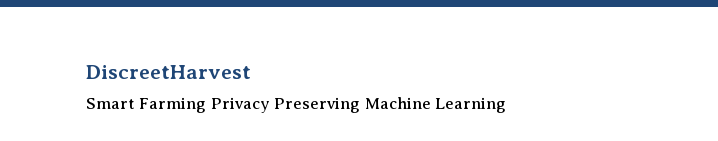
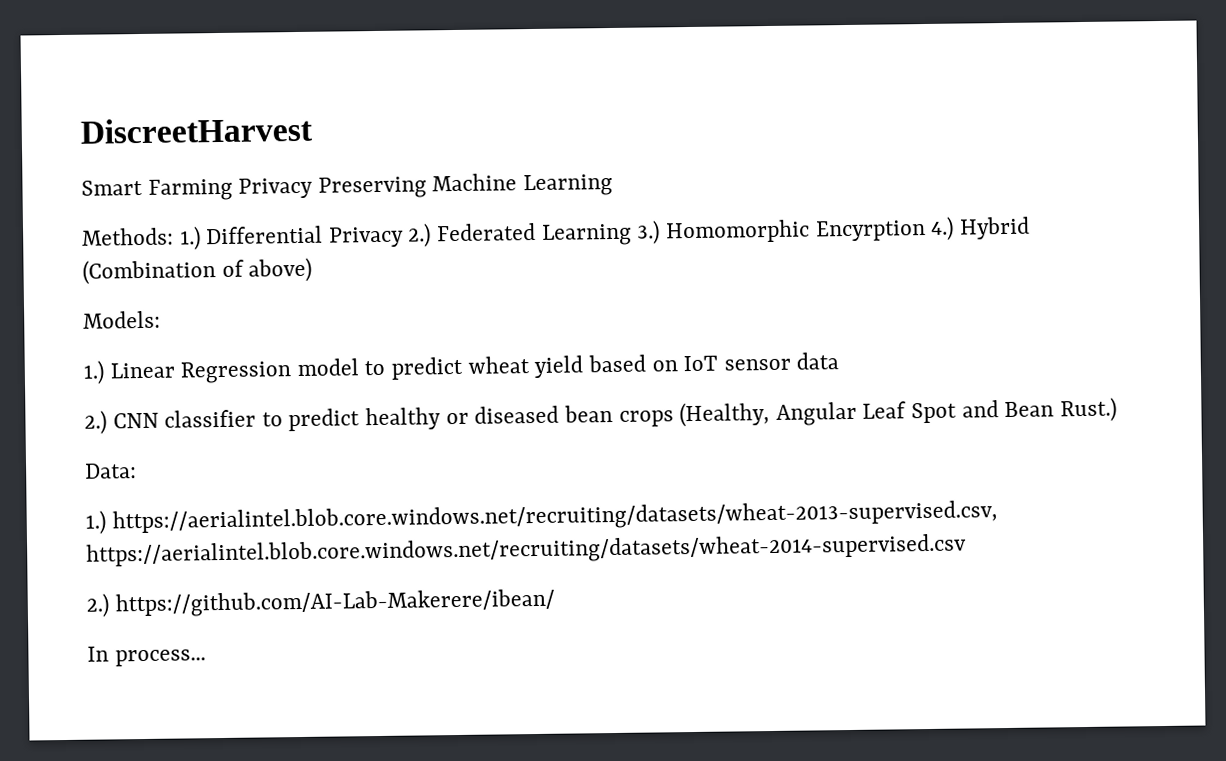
+ Methods: 1.) Differential Privacy 2.) Federated Learning 3.) Homomorphic Encyrption 4.) Hybrid (Combination of above)
+ Models:
+ 1.) Linear Regression model to predict wheat yield based on IoT sensor data
+ 2.) CNN classifier to predict healthy or diseased bean crops (Healthy, Angular Leaf Spot and Bean Rust.)
+ Data:
+ 1.) https://aerialintel.blob.core.windows.net/recruiting/datasets/wheat-2013-supervised.csv, https://aerialintel.blob.core.windows.net/recruiting/datasets/wheat-2014-supervised.csv
+ 2.) https://github.com/AI-Lab-Makerere/ibean/
+ In process...

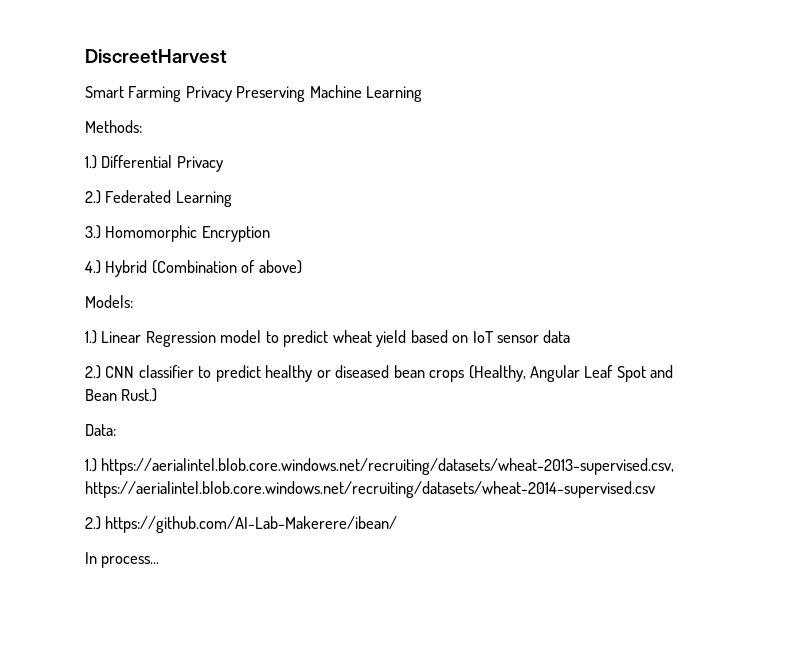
- Methods: 1.) Differential Privacy 2.) Federated Learning 3.) Homomorphic Encyrption 4.) Hybrid (Combination of above)
+ Methods:
+ 1.) Differential Privacy
+ 2.) Federated Learning
+ 3.) Homomorphic Encryption
+ 4.) Hybrid (Combination of above)

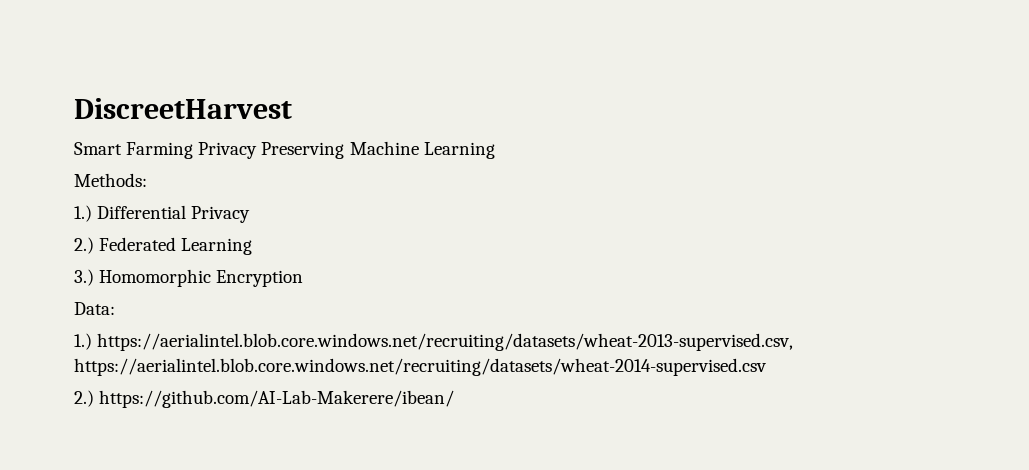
- 4.) Hybrid (Combination of above)
- Models:
- 1.) Linear Regression model to predict wheat yield based on IoT sensor data
- 2.) CNN classifier to predict healthy or diseased bean crops (Healthy, Angular Leaf Spot and Bean Rust.)
- In process...

